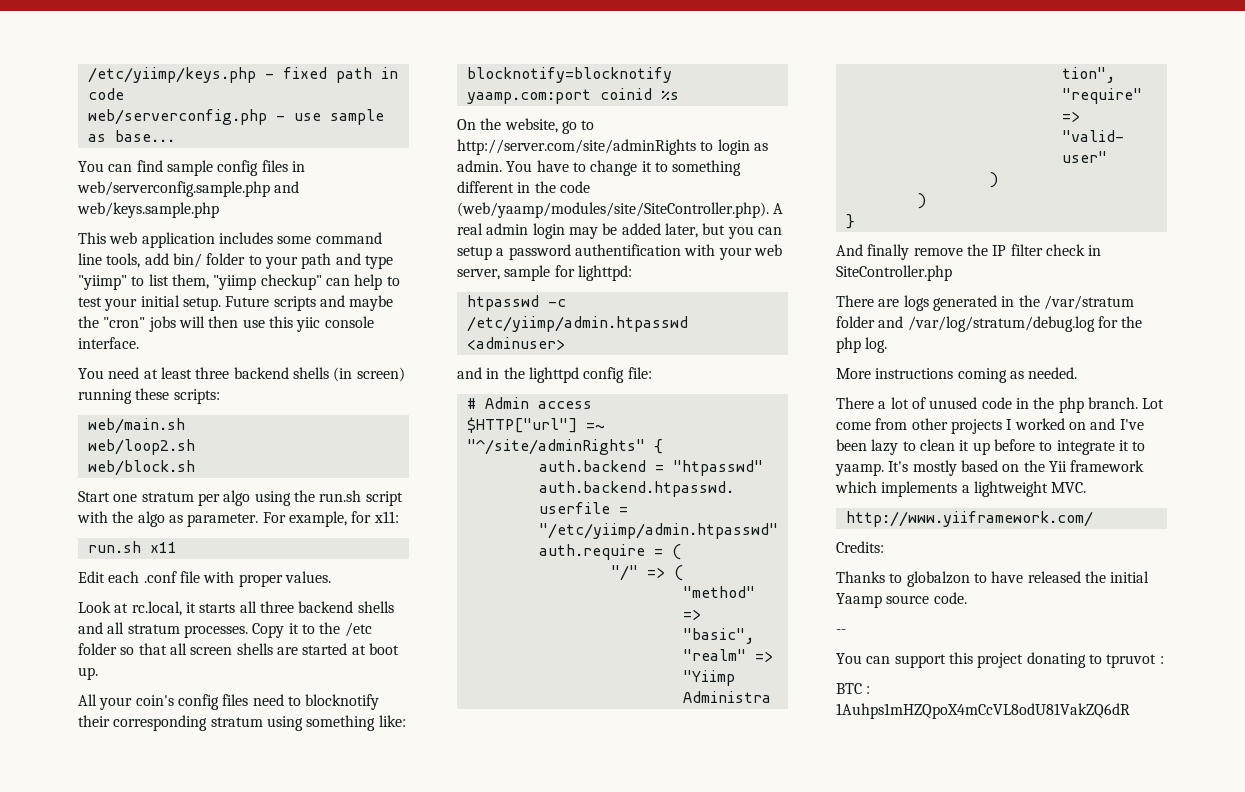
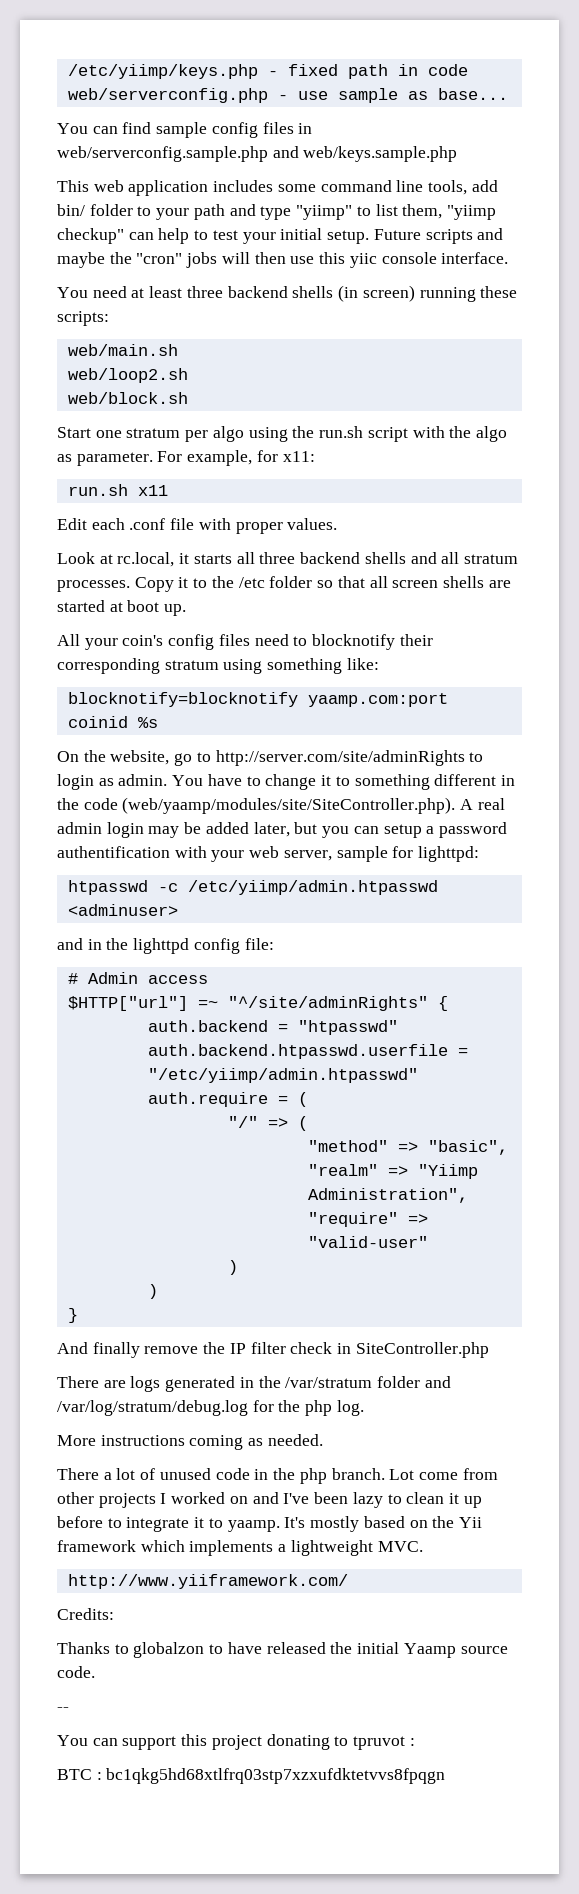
- BTC : 1Auhps1mHZQpoX4mCcVL8odU81VakZQ6dR
+ BTC : bc1qkg5hd68xtlfrq03stp7xzxufdktetvvs8fpqgn

